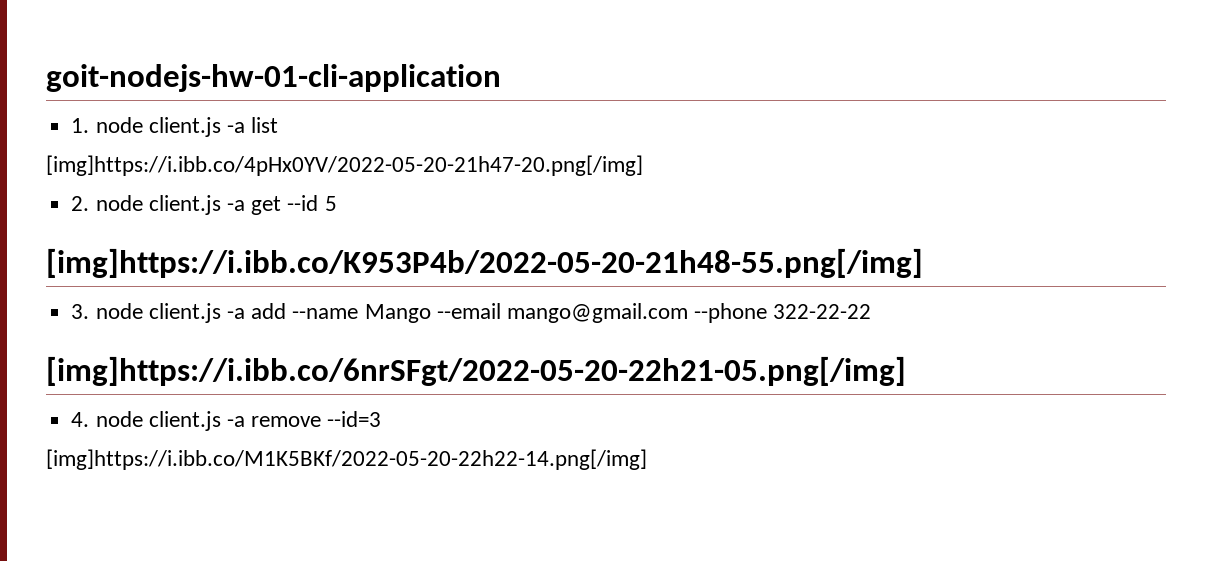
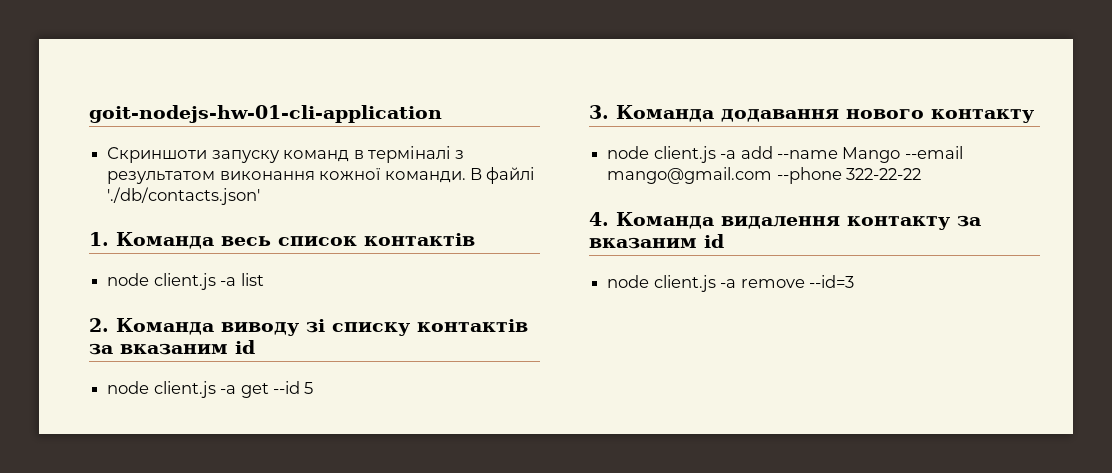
- 1. node client.js -a list
- [img]https://i.ibb.co/4pHx0YV/2022-05-20-21h47-20.png[/img]
- 2. node client.js -a get --id 5
+ Скриншоти запуску команд в терміналі з результатом виконання кожної команди. В файлі './db/contacts.json'
+ 1. Команда весь список контактів
+ node client.js -a list
+ 2. Команда виводу зі списку контактів за вказаним id
+ node client.js -a get --id 5
- [img]https://i.ibb.co/K953P4b/2022-05-20-21h48-55.png[/img]
- 3. node client.js -a add --name Mango --email mango@gmail.com --phone 322-22-22
+ 3. Команда додавання нового контакту
+ node client.js -a add --name Mango --email mango@gmail.com --phone 322-22-22
- [img]https://i.ibb.co/6nrSFgt/2022-05-20-22h21-05.png[/img]
- 4. node client.js -a remove --id=3
+ 4. Команда видалення контакту за вказаним id
+ node client.js -a remove --id=3
- [img]https://i.ibb.co/M1K5BKf/2022-05-20-22h22-14.png[/img]

